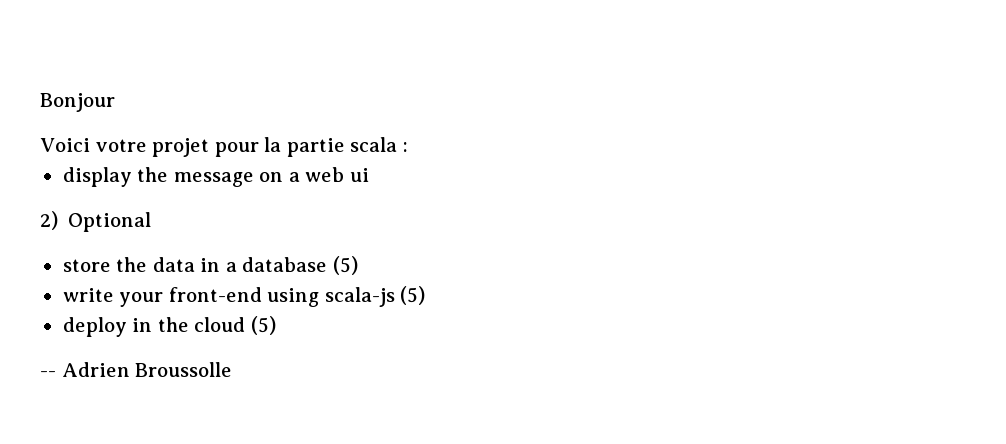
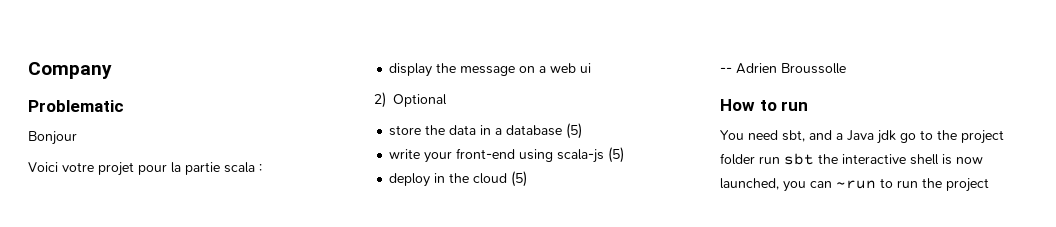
+ Company
+ Problematic
+ How to run
+ You need sbt, and a Java jdk go to the project folder run sbt the interactive shell is now launched, you can ~run to run the project

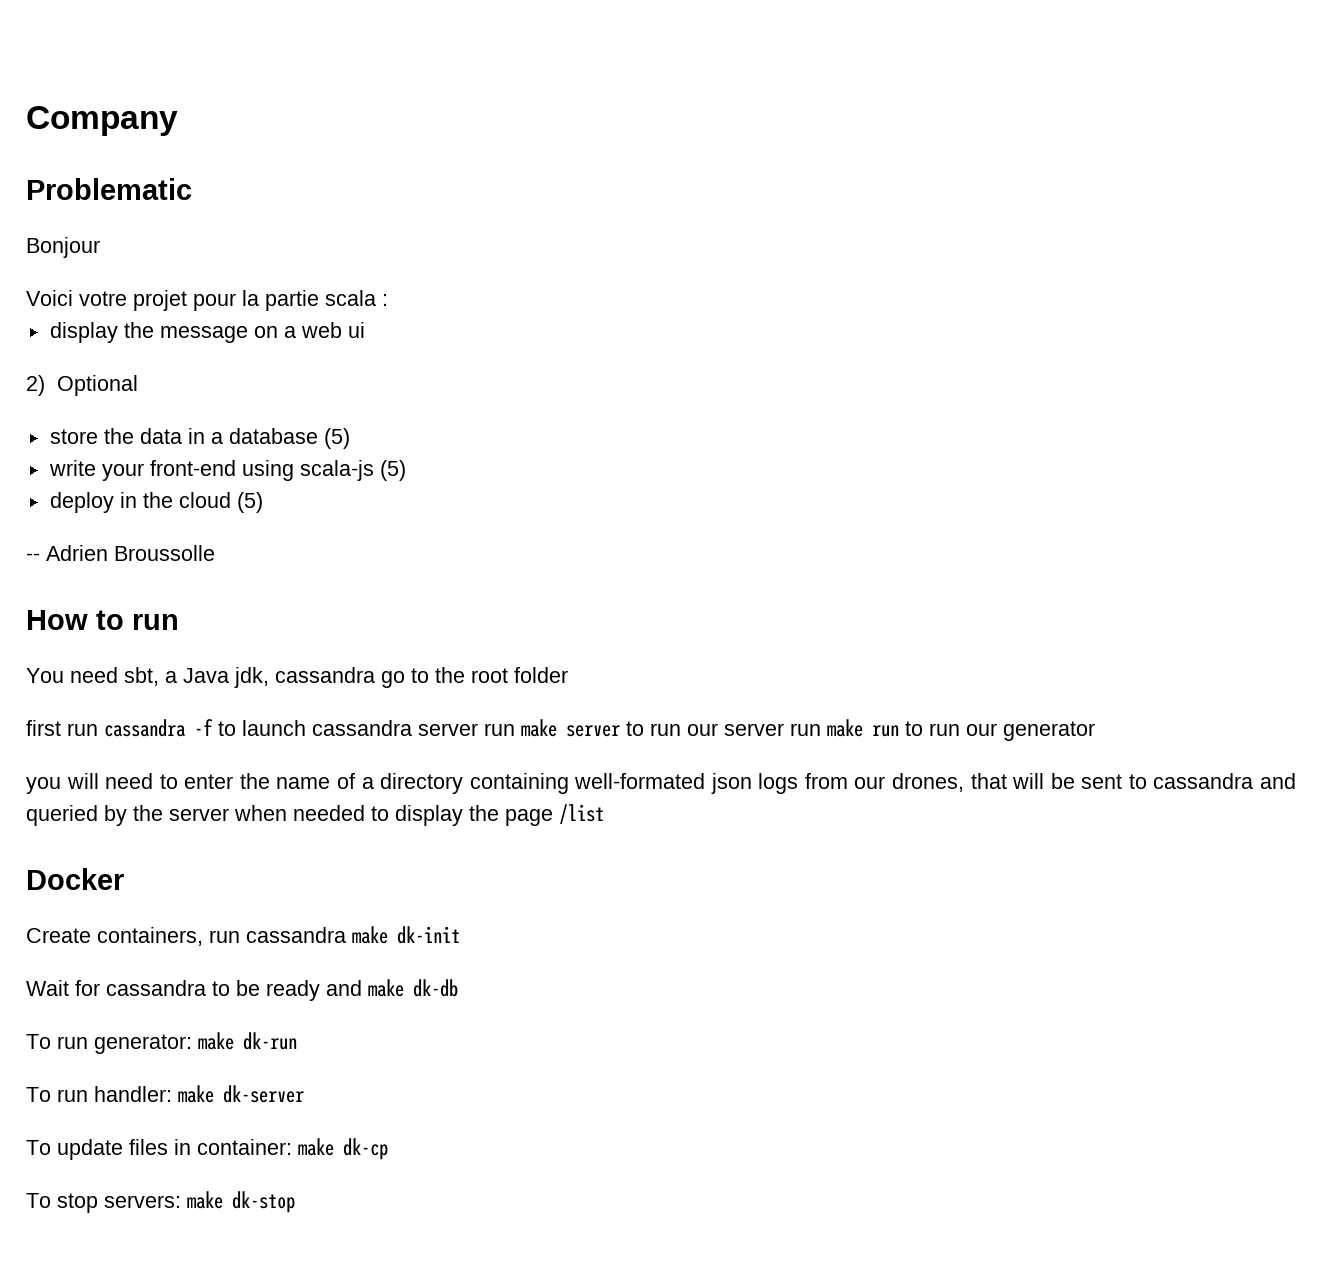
- You need sbt, and a Java jdk go to the project folder run sbt the interactive shell is now launched, you can ~run to run the project
+ You need sbt, a Java jdk, cassandra go to the root folder
+ first run cassandra -f to launch cassandra server run make server to run our server run make run to run our generator
+ you will need to enter the name of a directory containing well-formated json logs from our drones, that will be sent to cassandra and queried by the server when needed to display the page /list
+ Docker
+ Create containers, run cassandra make dk-init
+ Wait for cassandra to be ready and make dk-db
+ To run generator: make dk-run
+ To run handler: make dk-server
+ To update files in container: make dk-cp
+ To stop servers: make dk-stop

